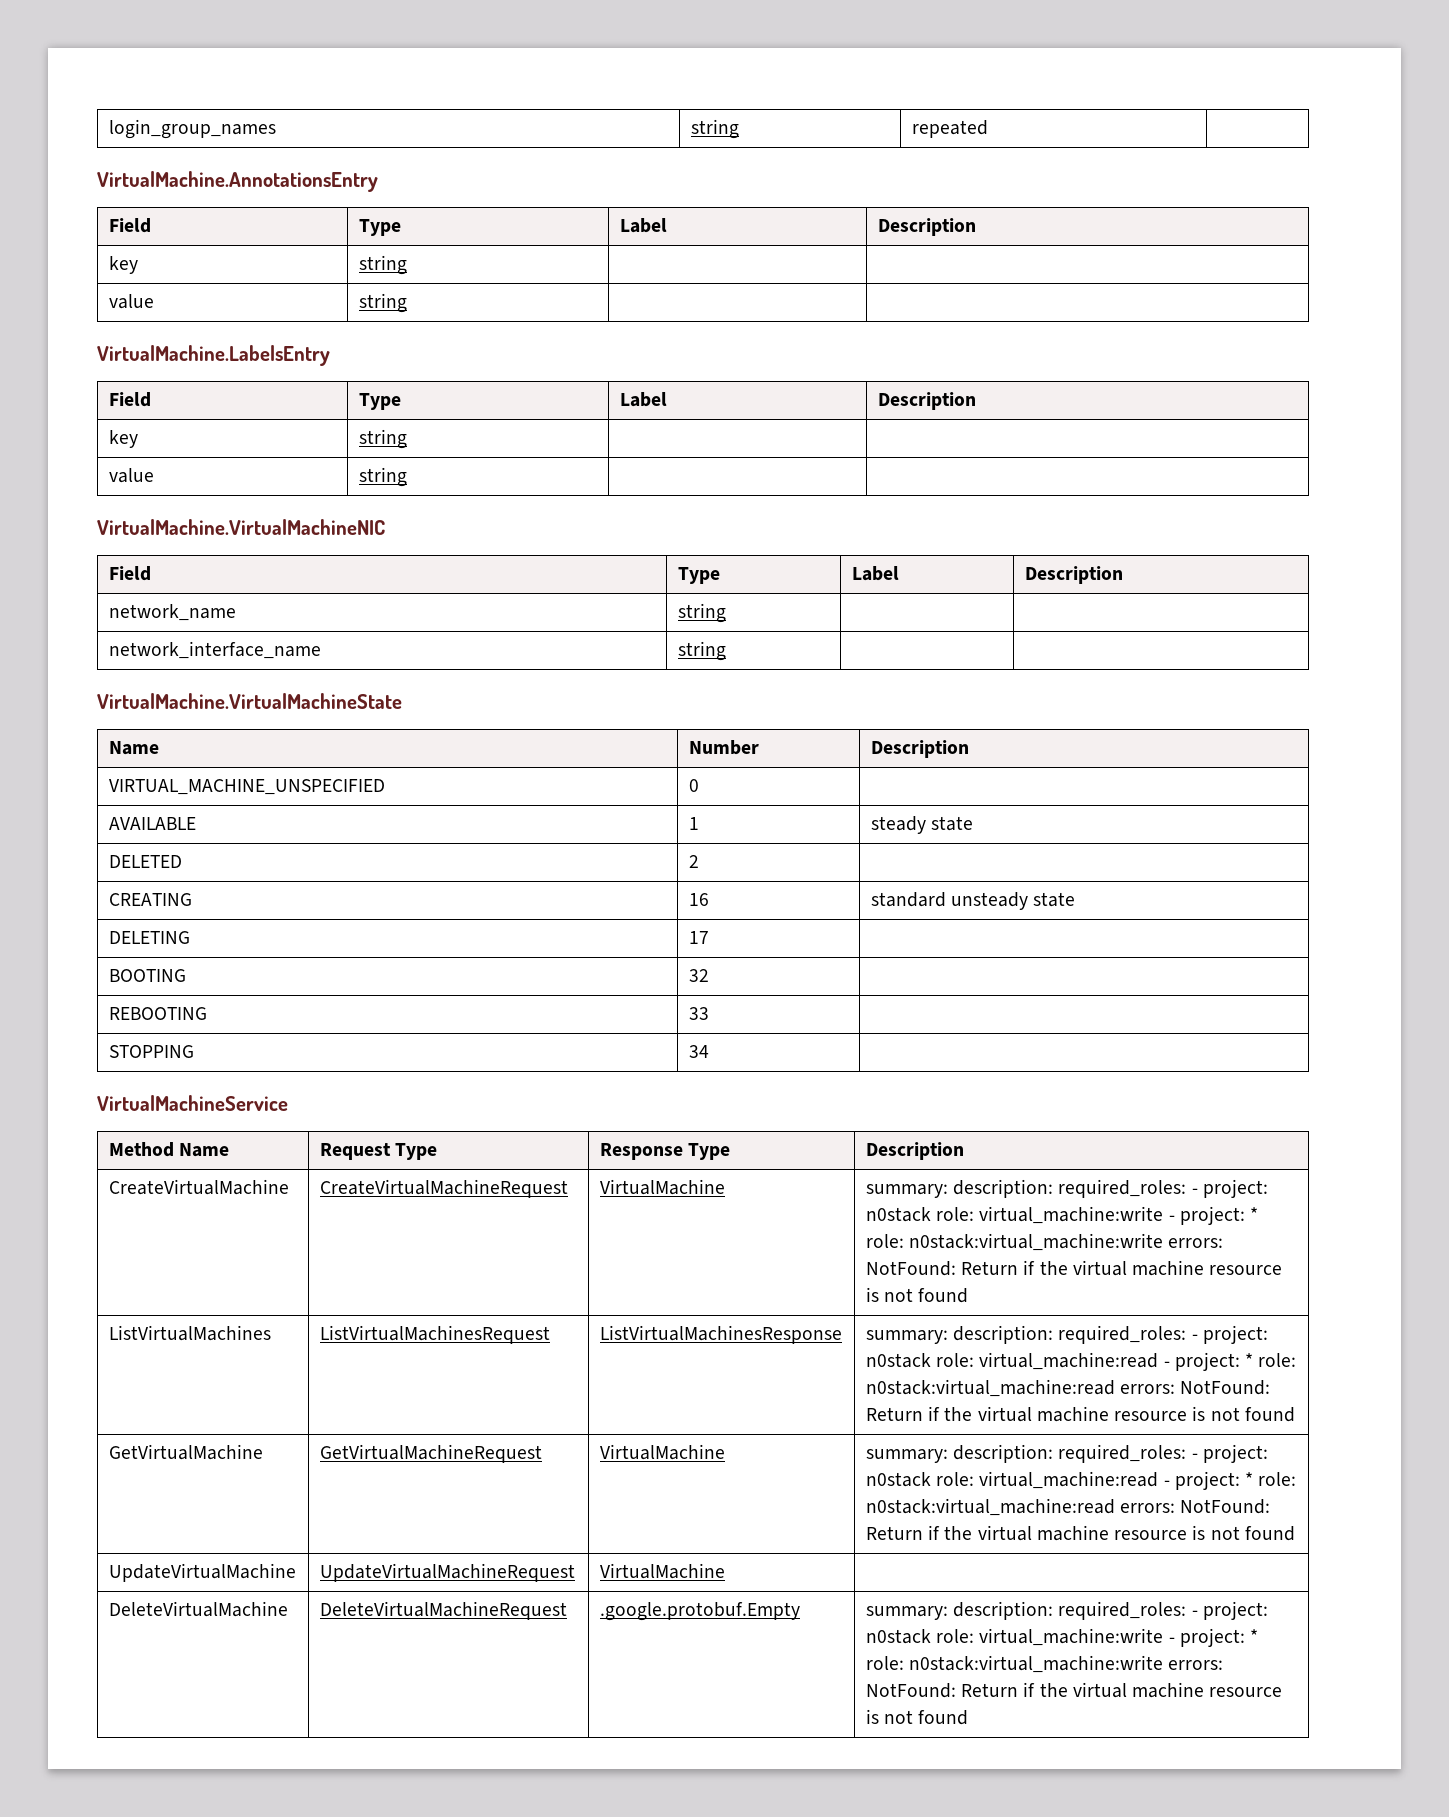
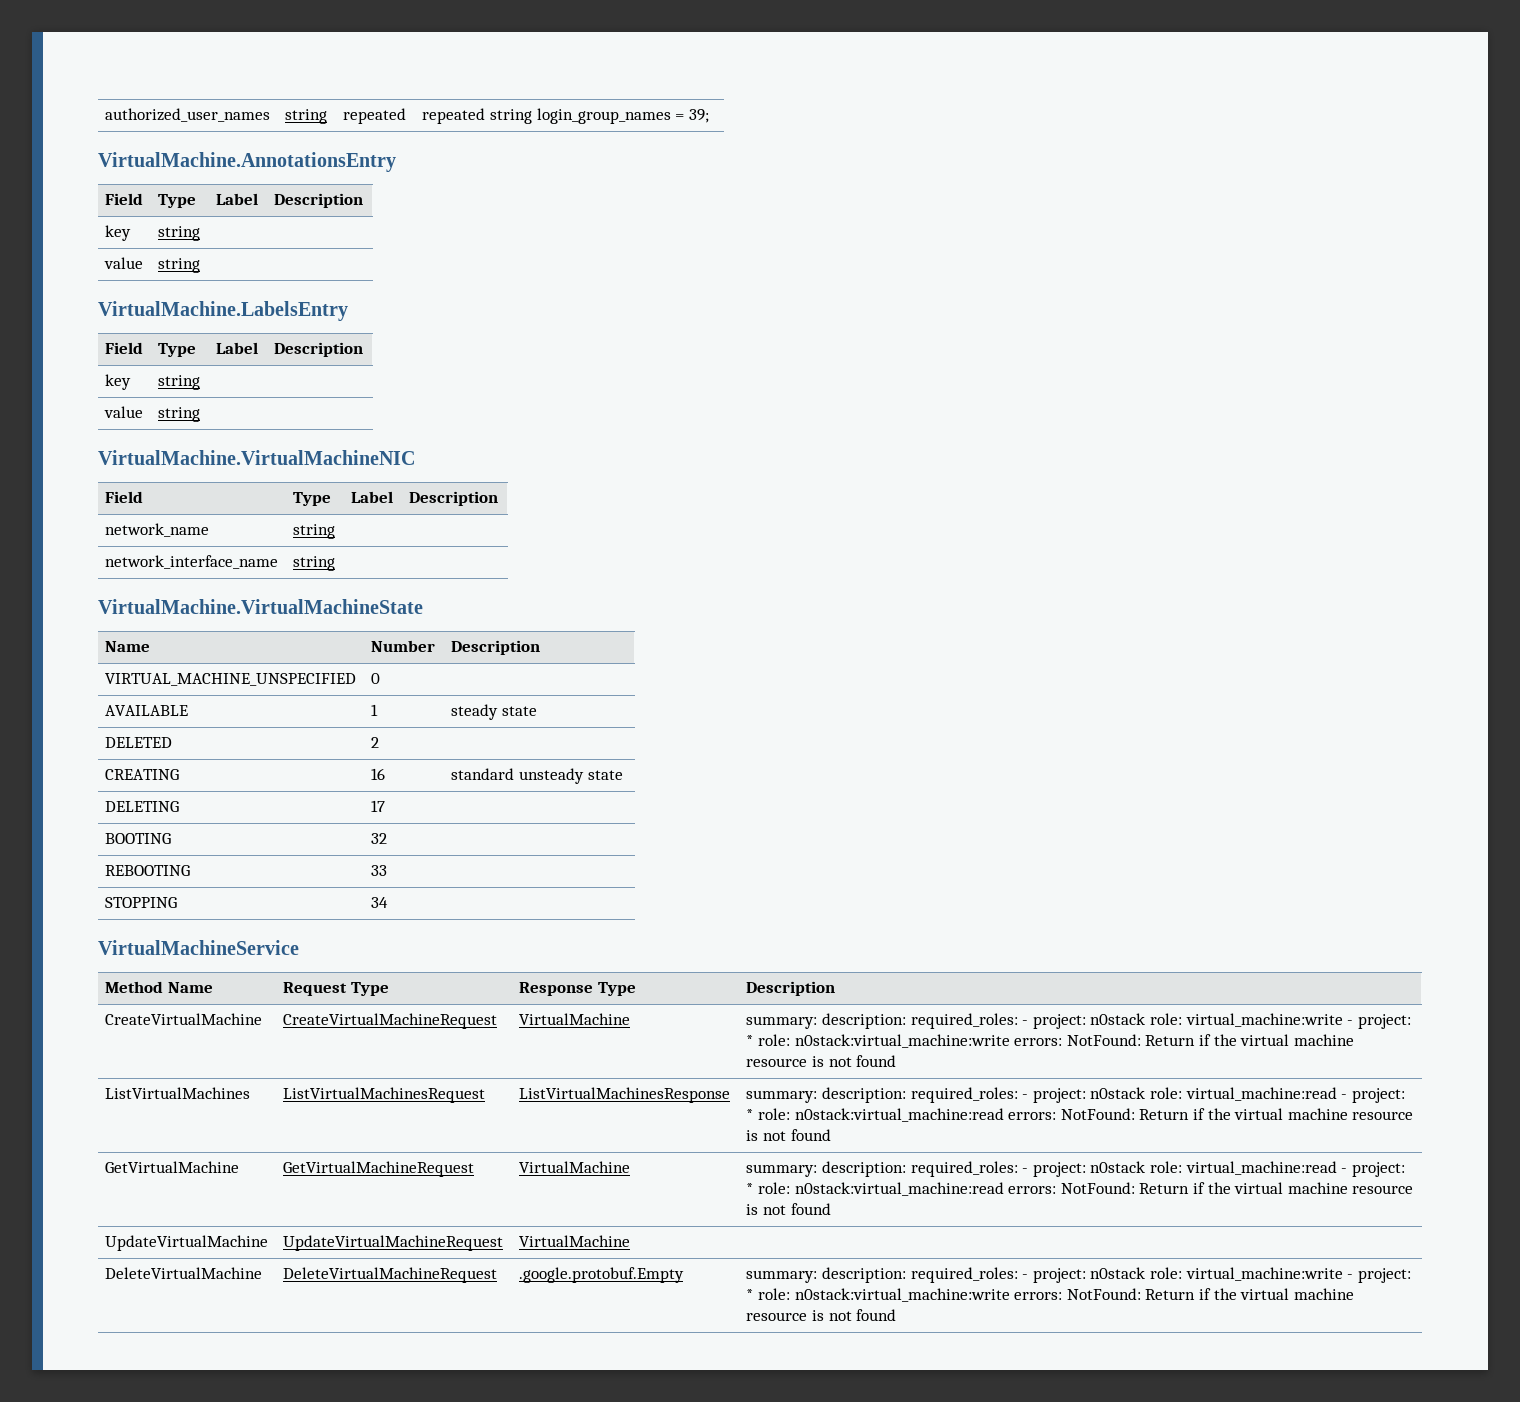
- login_group_names | string | repeated |
+ authorized_user_names | string | repeated | repeated string login_group_names = 39;

